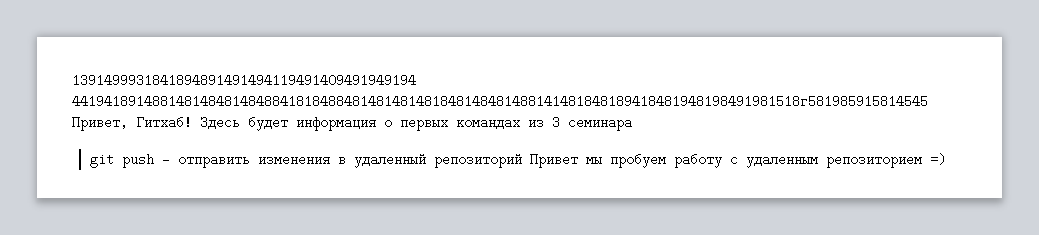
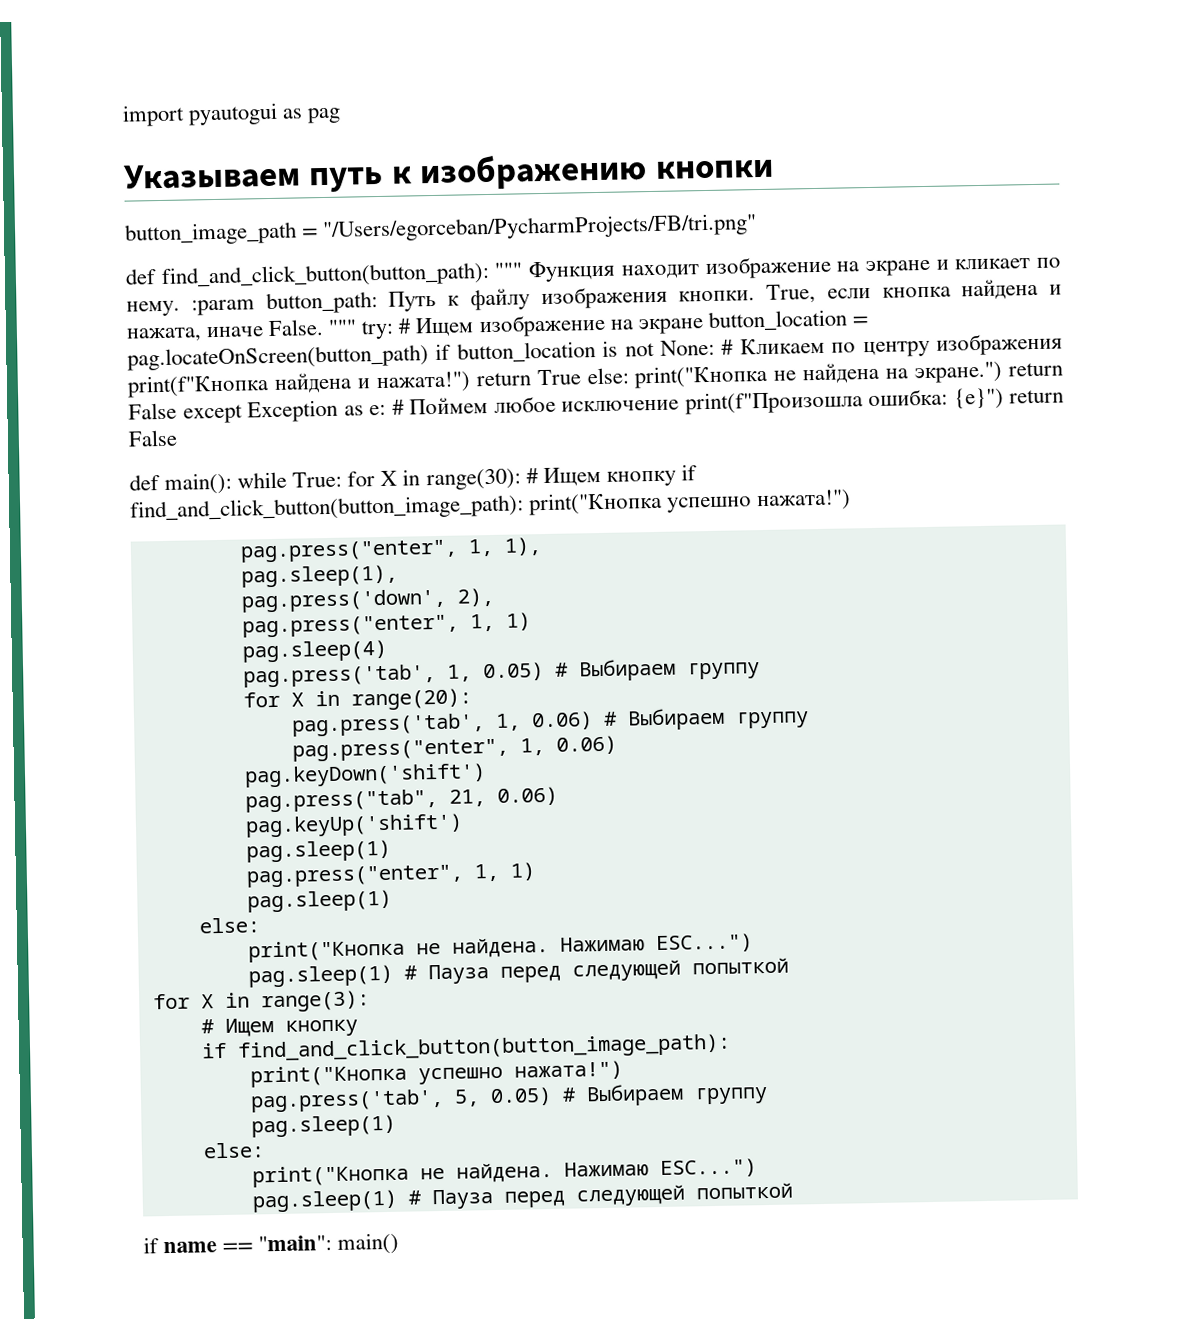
- 1391499931841894891491494119491409491949194 4419418914881481484814848841818488481481481481848148481488141481848189418481948198491981518г581985915814545 Привет, Гитхаб! Здесь будет информация о первых командах из 3 семинара
- git push - отправить изменения в удаленный репозиторий Привет мы пробуем работу с удаленным репозиторием =)
+ import pyautogui as pag
+ Указываем путь к изображению кнопки
+ button_image_path = "/Users/egorceban/PycharmProjects/FB/tri.png"
+ def find_and_click_button(button_path): """ Функция находит изображение на экране и кликает по нему. :param button_path: Путь к файлу изображения кнопки. True, если кнопка найдена и нажата, иначе False. """ try: # Ищем изображение на экране button_location = pag.locateOnScreen(button_path) if button_location is not None: # Кликаем по центру изображения print(f"Кнопка найдена и нажата!") return True else: print("Кнопка не найдена на экране.") return False except Exception as e: # Поймем любое исключение print(f"Произошла ошибка: {e}") return False
+ def main(): while True: for X in range(30): # Ищем кнопку if find_and_click_button(button_image_path): print("Кнопка успешно нажата!")
+ pag.press("enter", 1, 1),
+ pag.sleep(1),
+ pag.press('down', 2),
+ pag.press("enter", 1, 1)
+ pag.sleep(4)
+ pag.press('tab', 1, 0.05) # Выбираем группу
+ for X in range(20):
+ pag.press('tab', 1, 0.06) # Выбираем группу
+ pag.press("enter", 1, 0.06)
+ pag.keyDown('shift')
+ pag.press("tab", 21, 0.06)
+ pag.keyUp('shift')
+ pag.sleep(1)
+ pag.press("enter", 1, 1)
+ pag.sleep(1)
+ else:
+ print("Кнопка не найдена. Нажимаю ESC...")
+ pag.sleep(1) # Пауза перед следующей попыткой
+ for X in range(3):
+ # Ищем кнопку
+ if find_and_click_button(button_image_path):
+ print("Кнопка успешно нажата!")
+ pag.press('tab', 5, 0.05) # Выбираем группу
+ pag.sleep(1)
+ else:
+ print("Кнопка не найдена. Нажимаю ESC...")
+ pag.sleep(1) # Пауза перед следующей попыткой
+ if name == "main": main()

